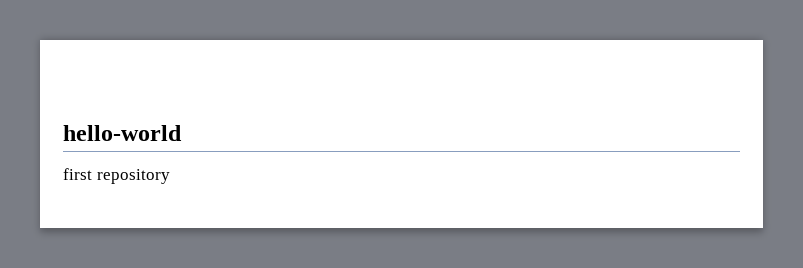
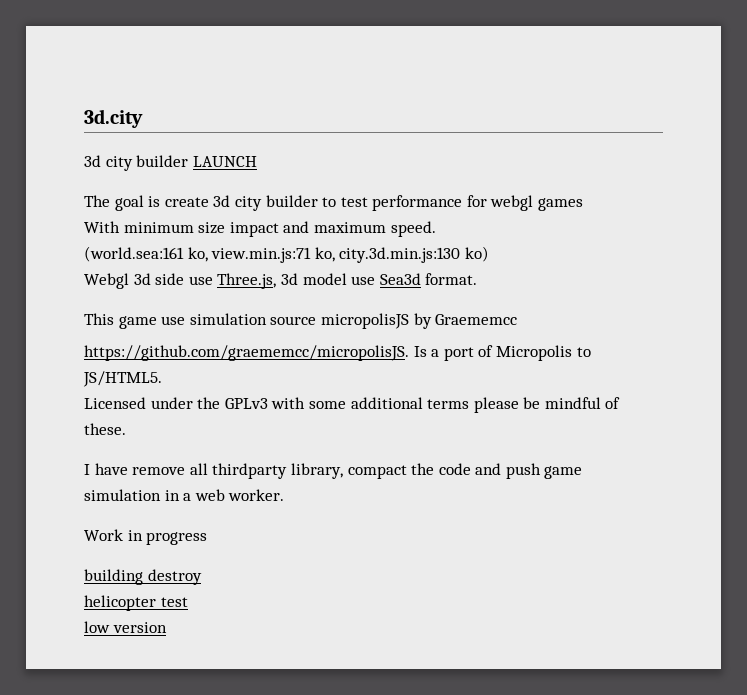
- hello-world
- first repository
+ 3d.city
+ 3d city builder LAUNCH
+ The goal is create 3d city builder to test performance for webgl games
+ With minimum size impact and maximum speed.
+ (world.sea:161 ko, view.min.js:71 ko, city.3d.min.js:130 ko)
+ Webgl 3d side use Three.js, 3d model use Sea3d format.
+ This game use simulation source micropolisJS by Graememcc
+ https://github.com/graememcc/micropolisJS. Is a port of Micropolis to JS/HTML5.
+ Licensed under the GPLv3 with some additional terms please be mindful of these.
+ I have remove all thirdparty library, compact the code and push game simulation in a web worker.
+ Work in progress
+ building destroy
+ helicopter test
+ low version

